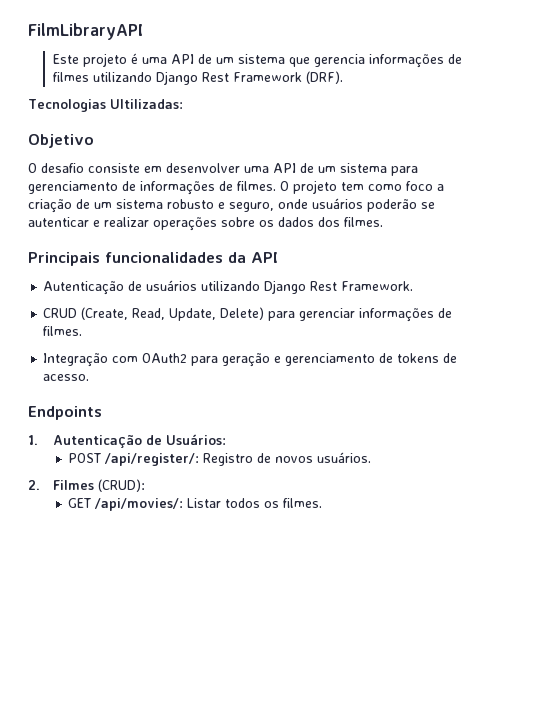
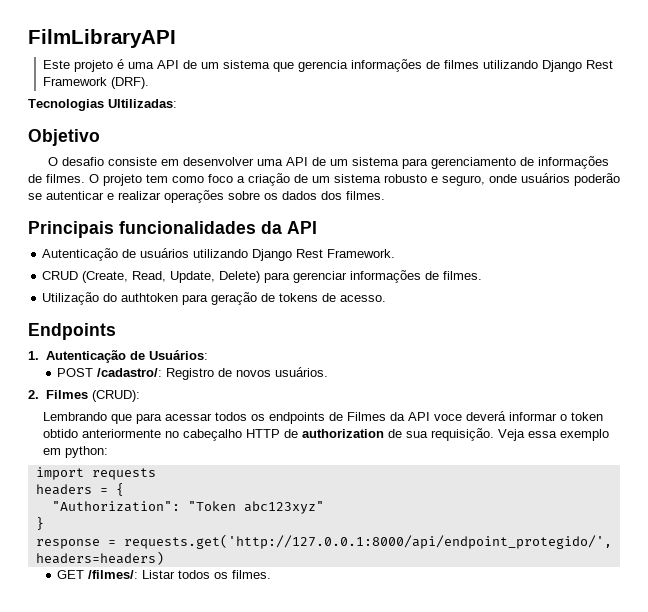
- Integração com OAuth2 para geração e gerenciamento de tokens de acesso.
+ Utilização do authtoken para geração de tokens de acesso.
- POST /api/register/: Registro de novos usuários.
+ POST /cadastro/: Registro de novos usuários.
+ Lembrando que para acessar todos os endpoints de Filmes da API voce deverá informar o token obtido anteriormente no cabeçalho HTTP de authorization de sua requisição. Veja essa exemplo em python:
+ import requests
+ headers = {
+ "Authorization": "Token abc123xyz"
+ }
+ response = requests.get('http://127.0.0.1:8000/api/endpoint_protegido/', headers=headers)
- GET /api/movies/: Listar todos os filmes.
+ GET /filmes/: Listar todos os filmes.

